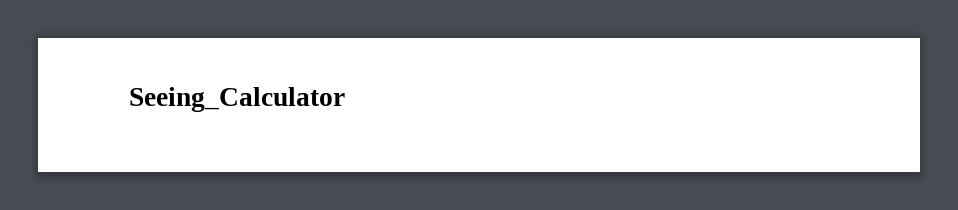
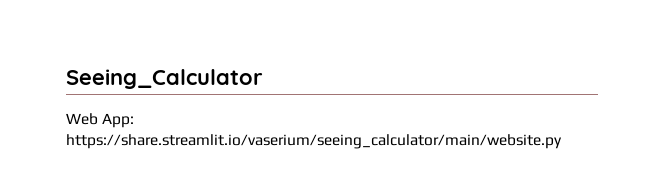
+ Web App: https://share.streamlit.io/vaserium/seeing_calculator/main/website.py

